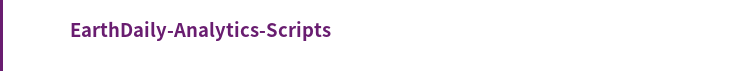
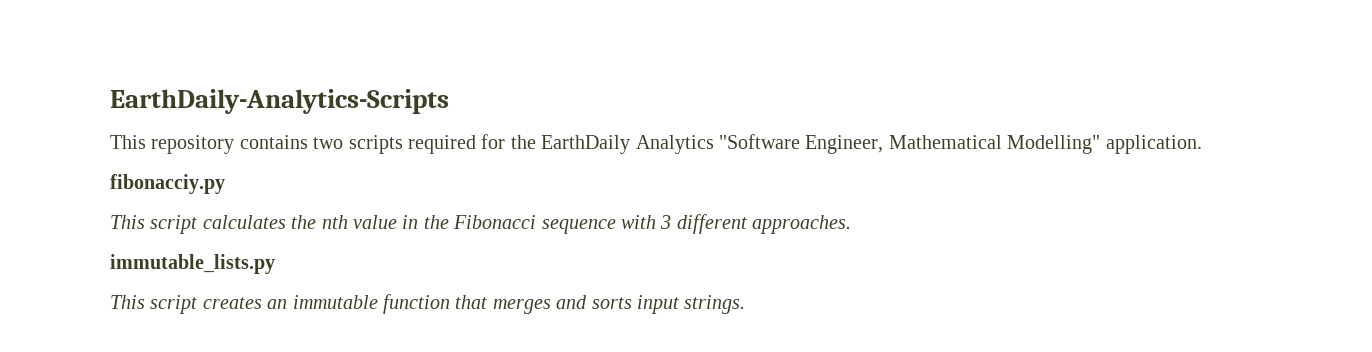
+ This repository contains two scripts required for the EarthDaily Analytics "Software Engineer, Mathematical Modelling" application.
+ fibonacciy.py
+ This script calculates the nth value in the Fibonacci sequence with 3 different approaches.
+ immutable_lists.py
+ This script creates an immutable function that merges and sorts input strings.

